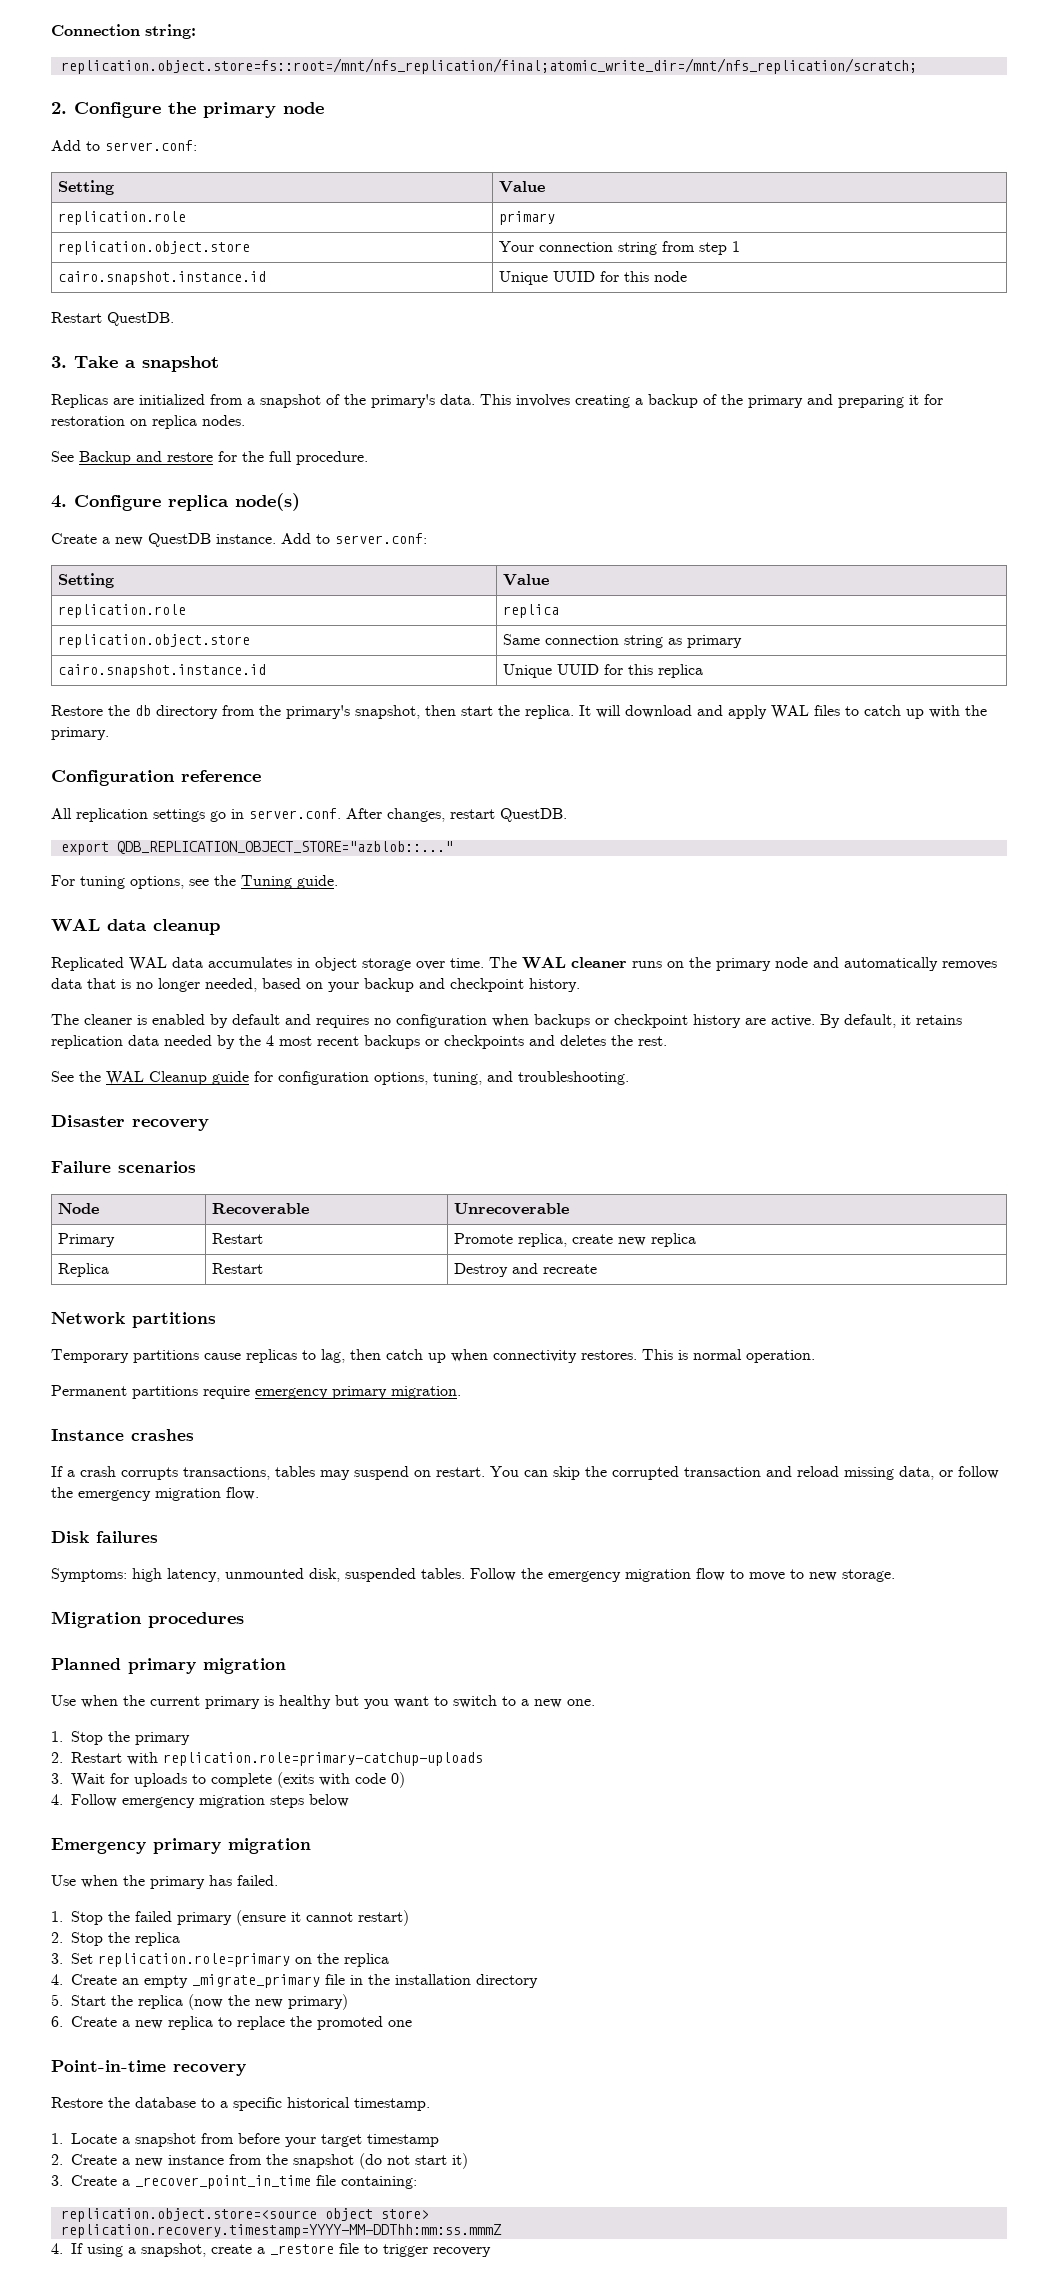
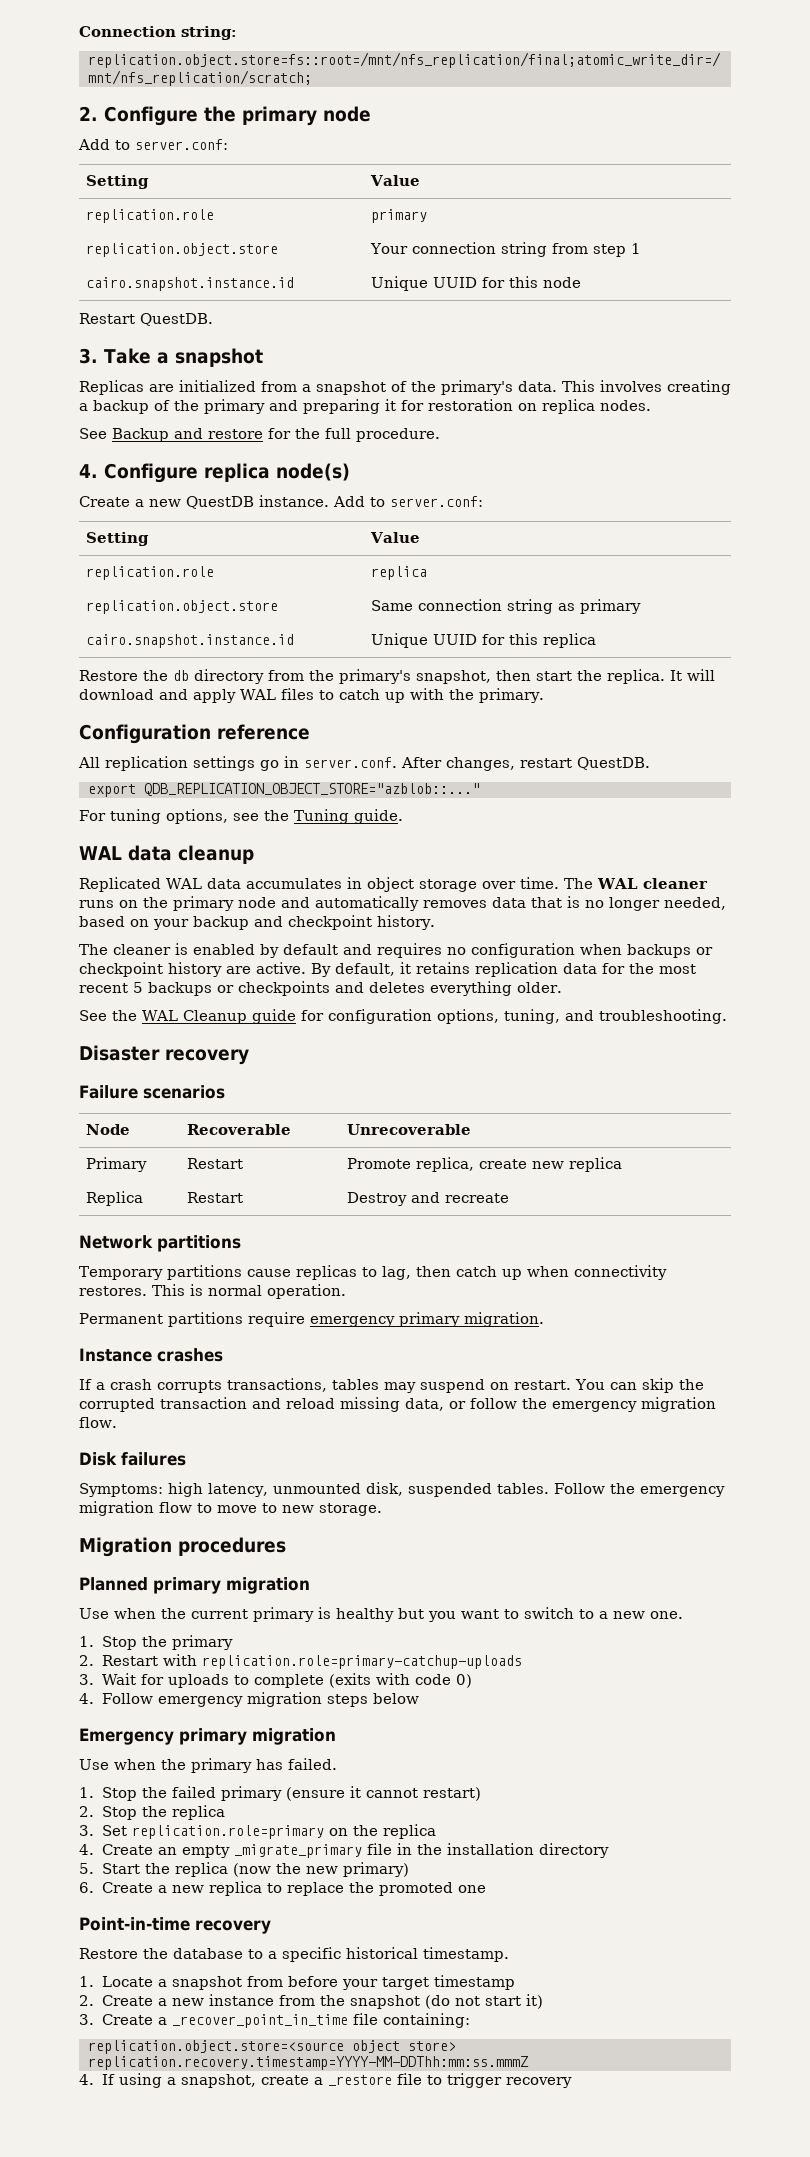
- By default, it retains replication data needed by the 4 most recent backups or checkpoints and deletes the rest.
+ By default, it retains replication data for the most recent 5 backups or checkpoints and deletes everything older.

